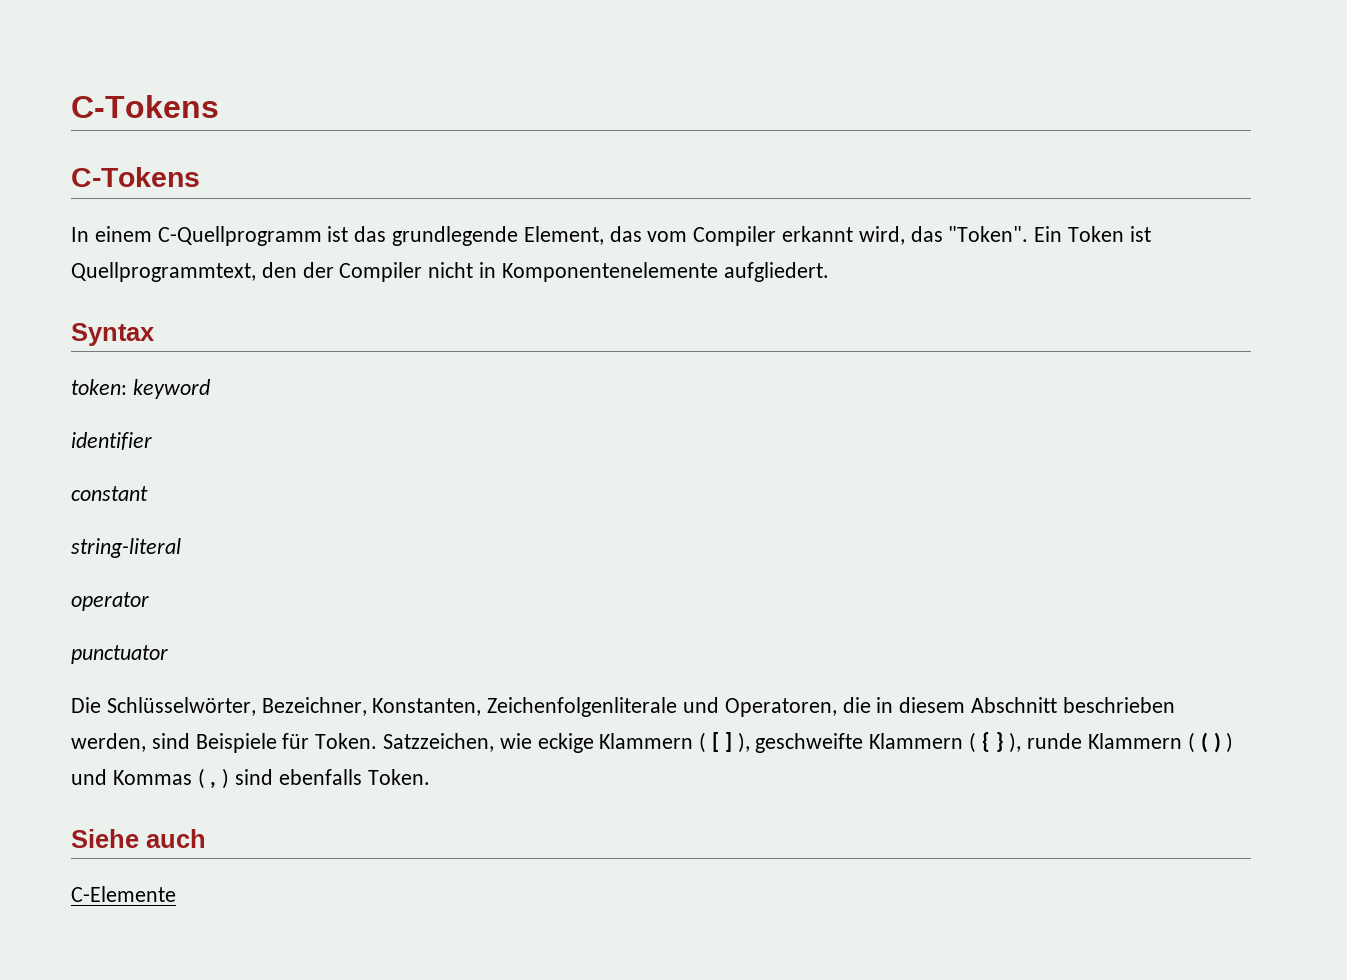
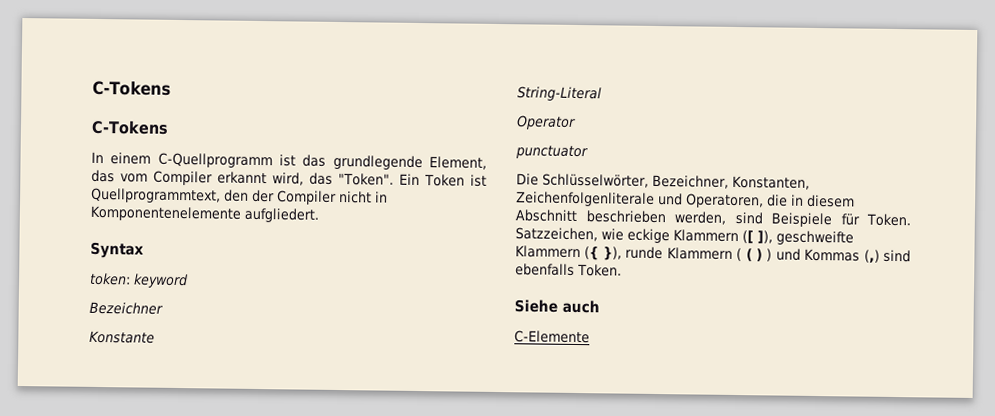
- identifier
- constant
- string-literal
- operator
+ Bezeichner
+ Konstante
+ String-Literal
+ Operator
- Satzzeichen, wie eckige Klammern ( [ ] ), geschweifte Klammern ( { } ), runde Klammern ( ( ) ) und Kommas ( , ) sind ebenfalls Token.
+ Satzzeichen, wie eckige Klammern ([ ]), geschweifte Klammern ({ }), runde Klammern ( ( ) ) und Kommas (,) sind ebenfalls Token.

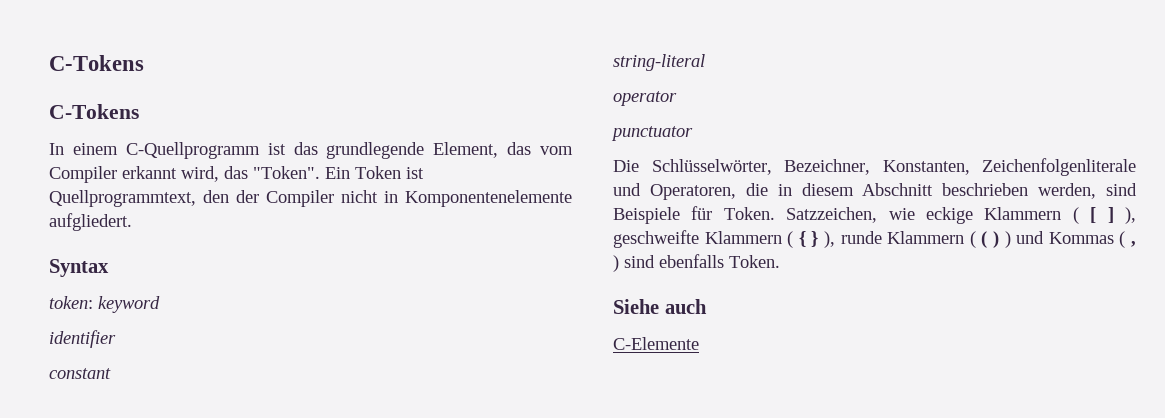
- Bezeichner
- Konstante
- String-Literal
- Operator
+ identifier
+ constant
+ string-literal
+ operator
- Satzzeichen, wie eckige Klammern ([ ]), geschweifte Klammern ({ }), runde Klammern ( ( ) ) und Kommas (,) sind ebenfalls Token.
+ Satzzeichen, wie eckige Klammern ( [ ] ), geschweifte Klammern ( { } ), runde Klammern ( ( ) ) und Kommas ( , ) sind ebenfalls Token.

